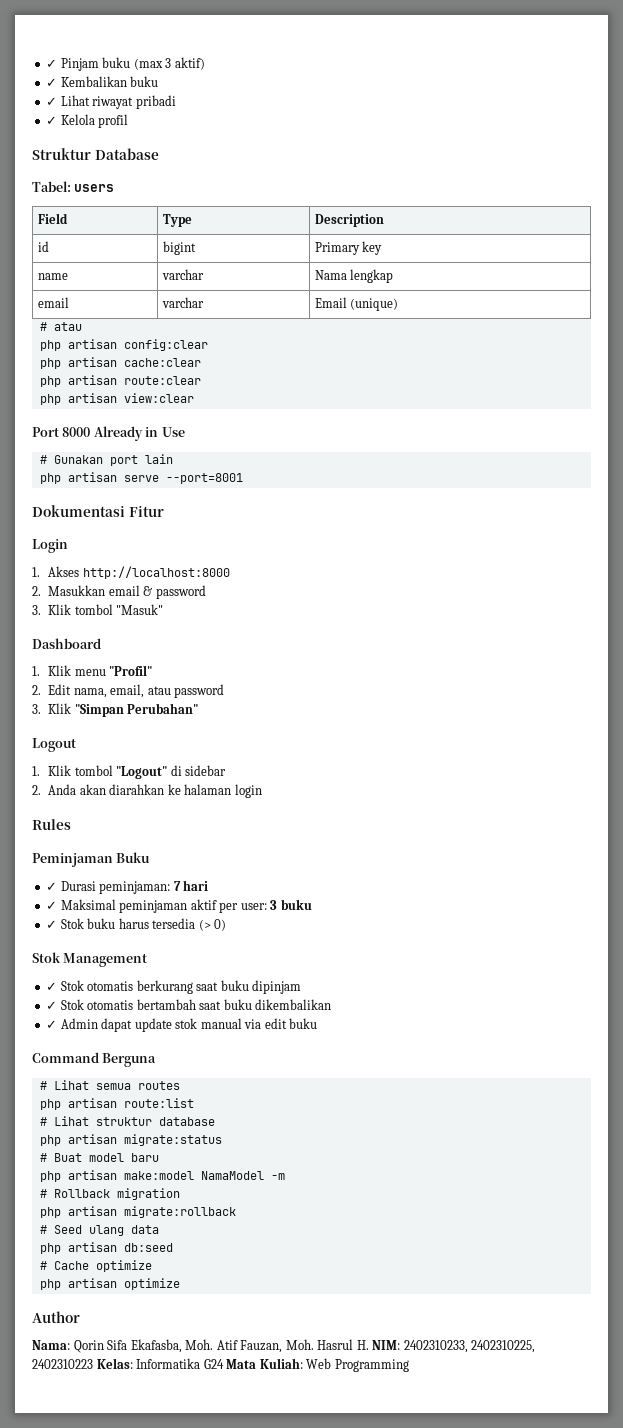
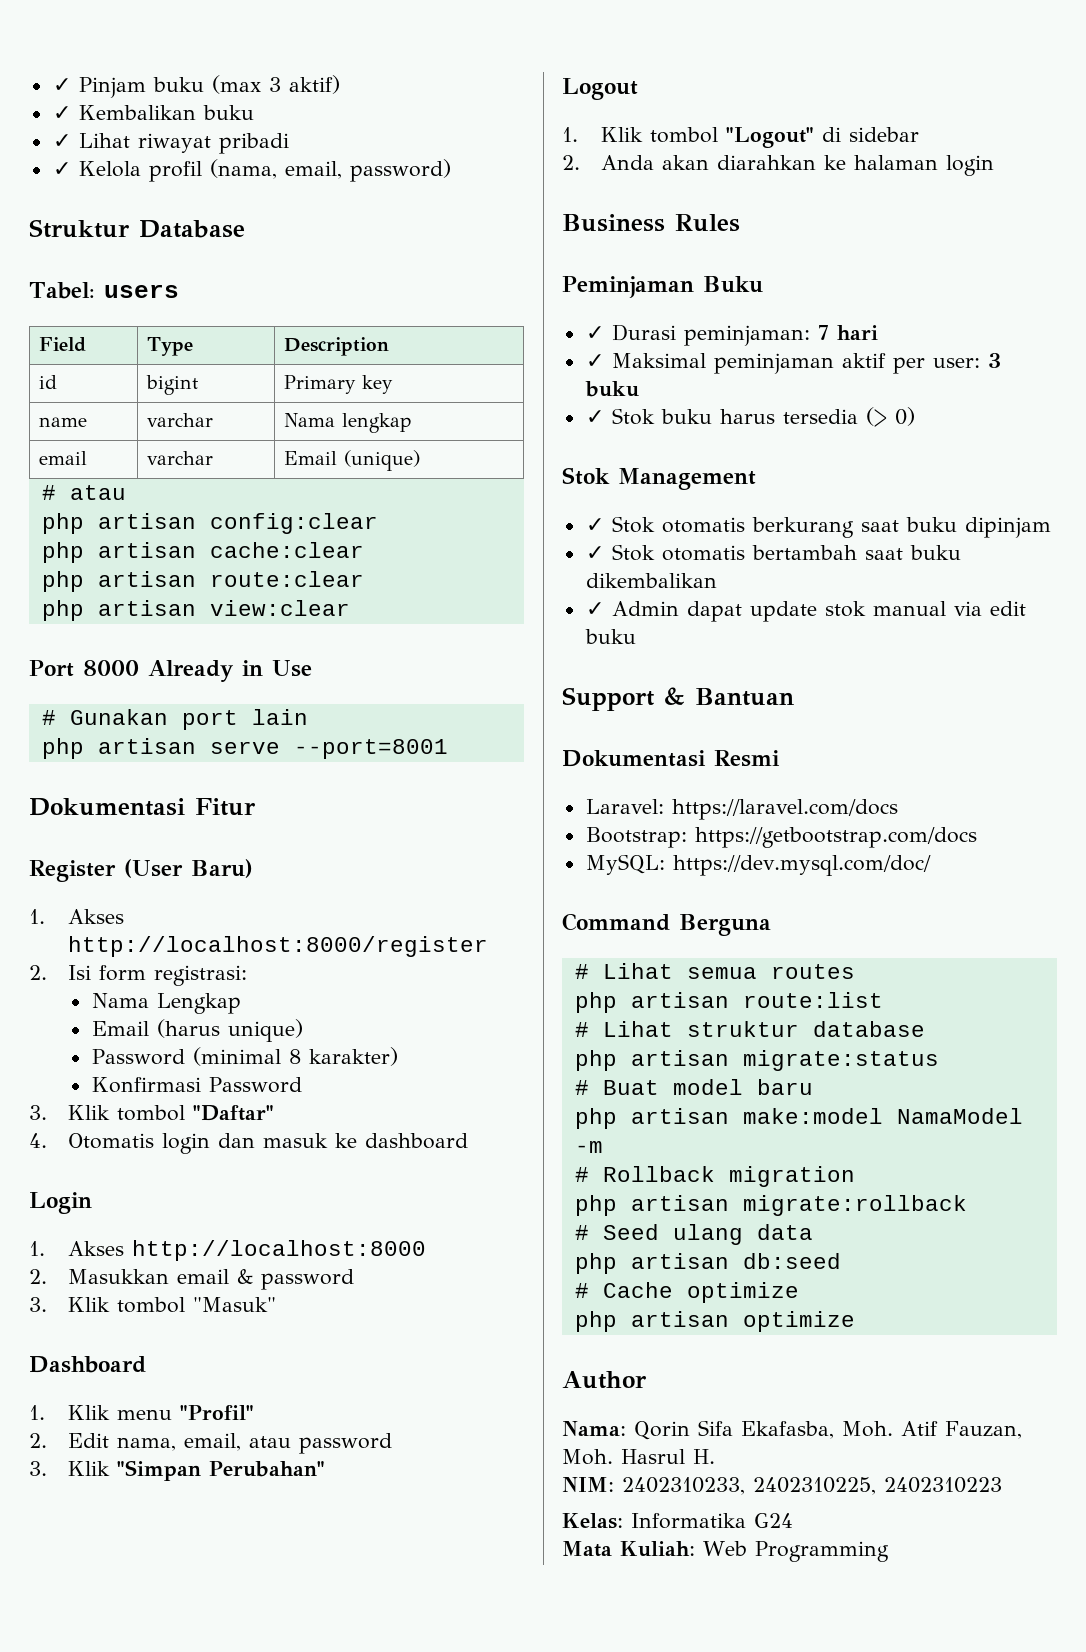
- ✓ Kelola profil
+ ✓ Kelola profil (nama, email, password)
+ Register (User Baru)
+ 1. Akses http://localhost:8000/register
+ 2. Isi form registrasi:
+ Nama Lengkap
+ Email (harus unique)
+ Password (minimal 8 karakter)
+ Konfirmasi Password
+ 3. Klik tombol "Daftar"
+ 4. Otomatis login dan masuk ke dashboard
- Rules
+ Business Rules
+ Support & Bantuan
+ Dokumentasi Resmi
+ Laravel: https://laravel.com/docs
+ Bootstrap: https://getbootstrap.com/docs
+ MySQL: https://dev.mysql.com/doc/
- Nama: Qorin Sifa Ekafasba, Moh. Atif Fauzan, Moh. Hasrul H. NIM: 2402310233, 2402310225, 2402310223 Kelas: Informatika G24 Mata Kuliah: Web Programming
+ Nama: Qorin Sifa Ekafasba, Moh. Atif Fauzan, Moh. Hasrul H.
+ NIM: 2402310233, 2402310225, 2402310223
+ Kelas: Informatika G24
+ Mata Kuliah: Web Programming

